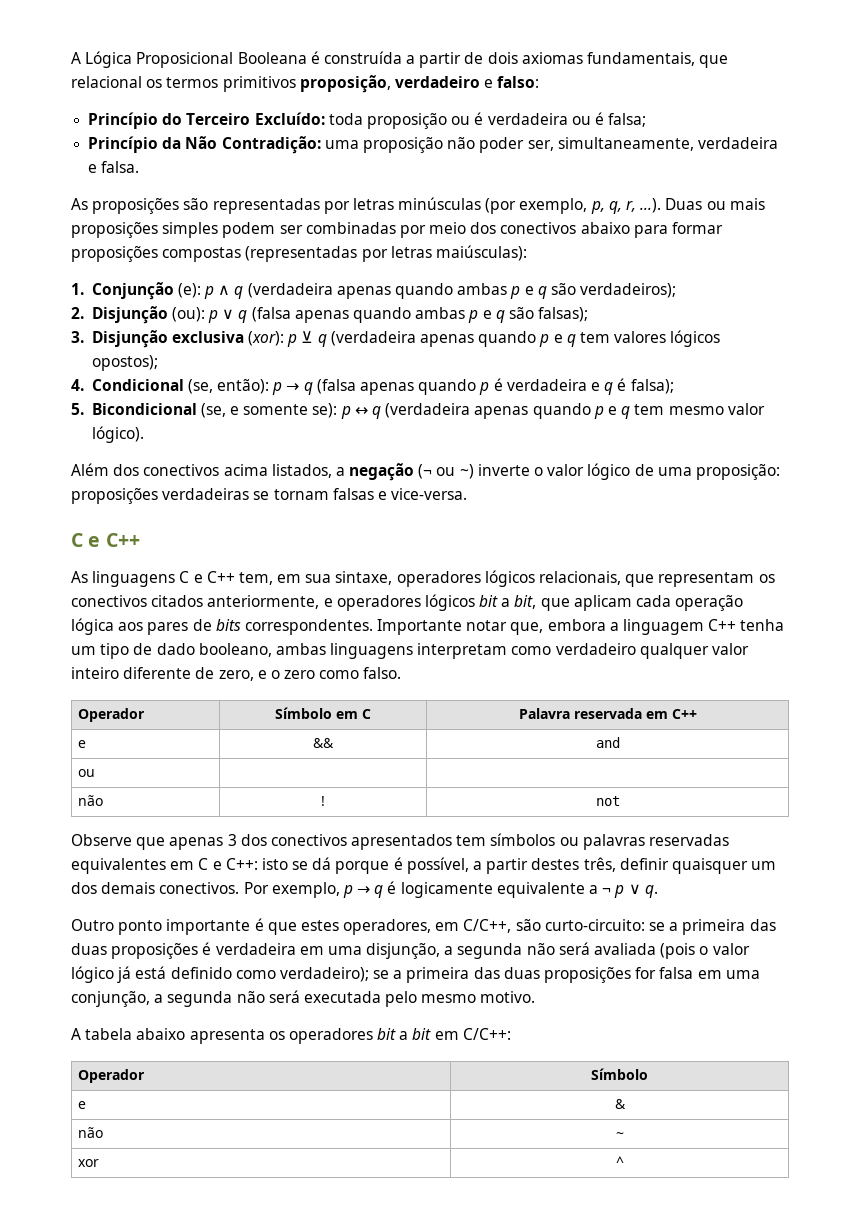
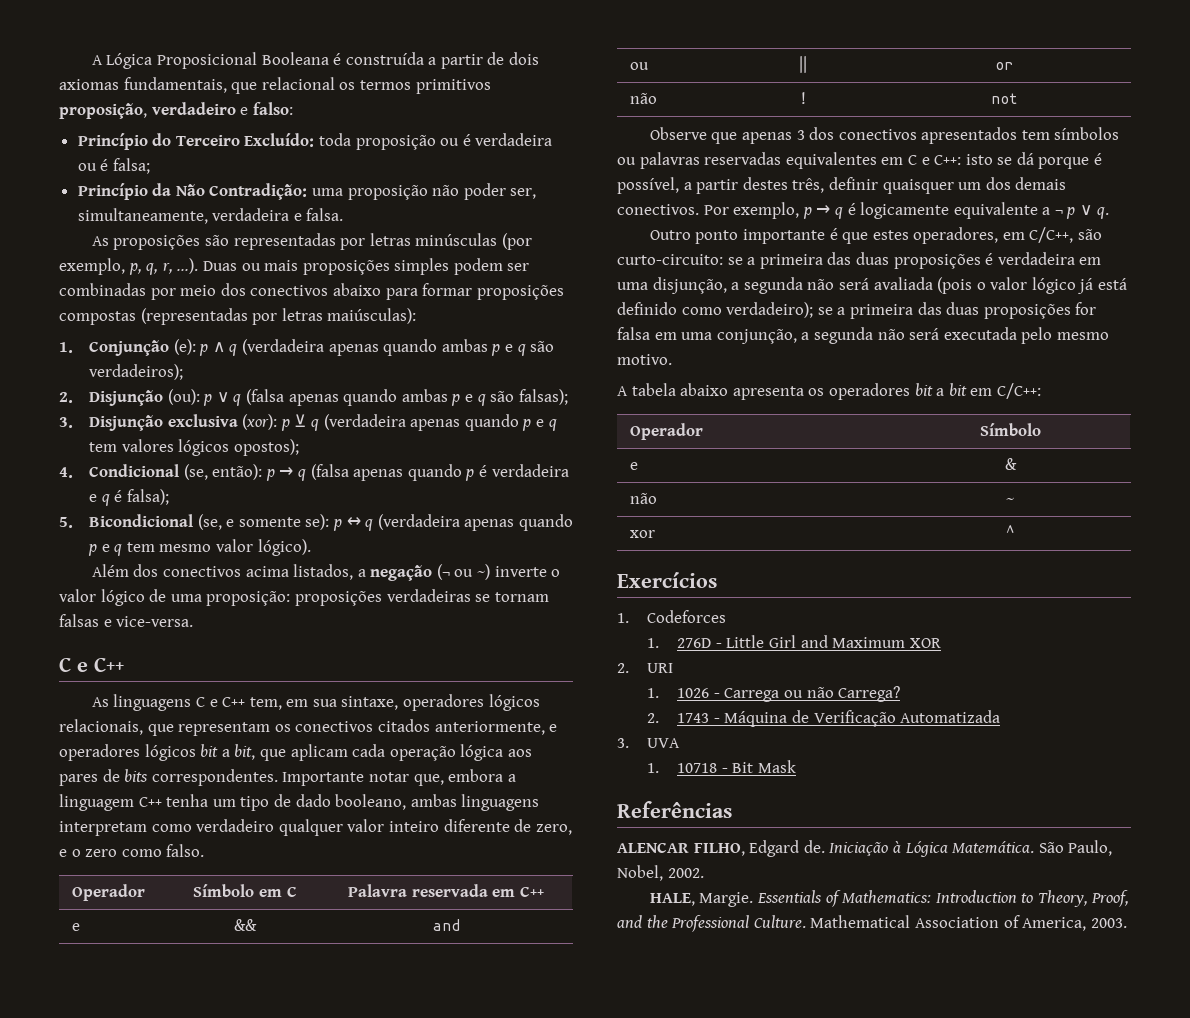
- ou | |
+ ou | || | or
+ Exercícios
+ 1. Codeforces
+ 1. 276D - Little Girl and Maximum XOR
+ 2. URI
+ 1. 1026 - Carrega ou não Carrega?
+ 2. 1743 - Máquina de Verificação Automatizada
+ 3. UVA
+ 1. 10718 - Bit Mask
+ Referências
+ ALENCAR FILHO, Edgard de. Iniciação à Lógica Matemática. São Paulo, Nobel, 2002.
+ HALE, Margie. Essentials of Mathematics: Introduction to Theory, Proof, and the Professional Culture. Mathematical Association of America, 2003.

